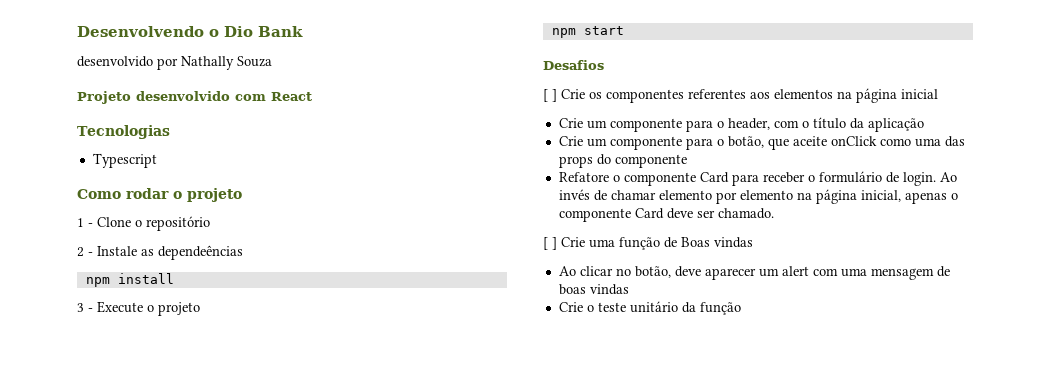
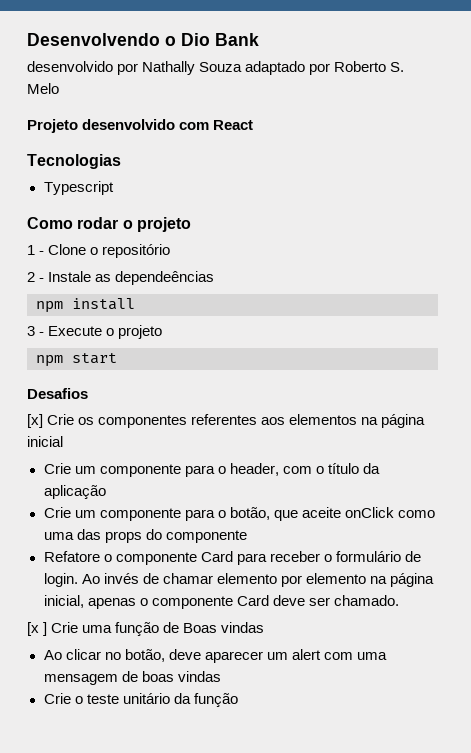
- desenvolvido por Nathally Souza
+ desenvolvido por Nathally Souza adaptado por Roberto S. Melo
- [ ] Crie os componentes referentes aos elementos na página inicial
+ [x] Crie os componentes referentes aos elementos na página inicial
- [ ] Crie uma função de Boas vindas
+ [x ] Crie uma função de Boas vindas

